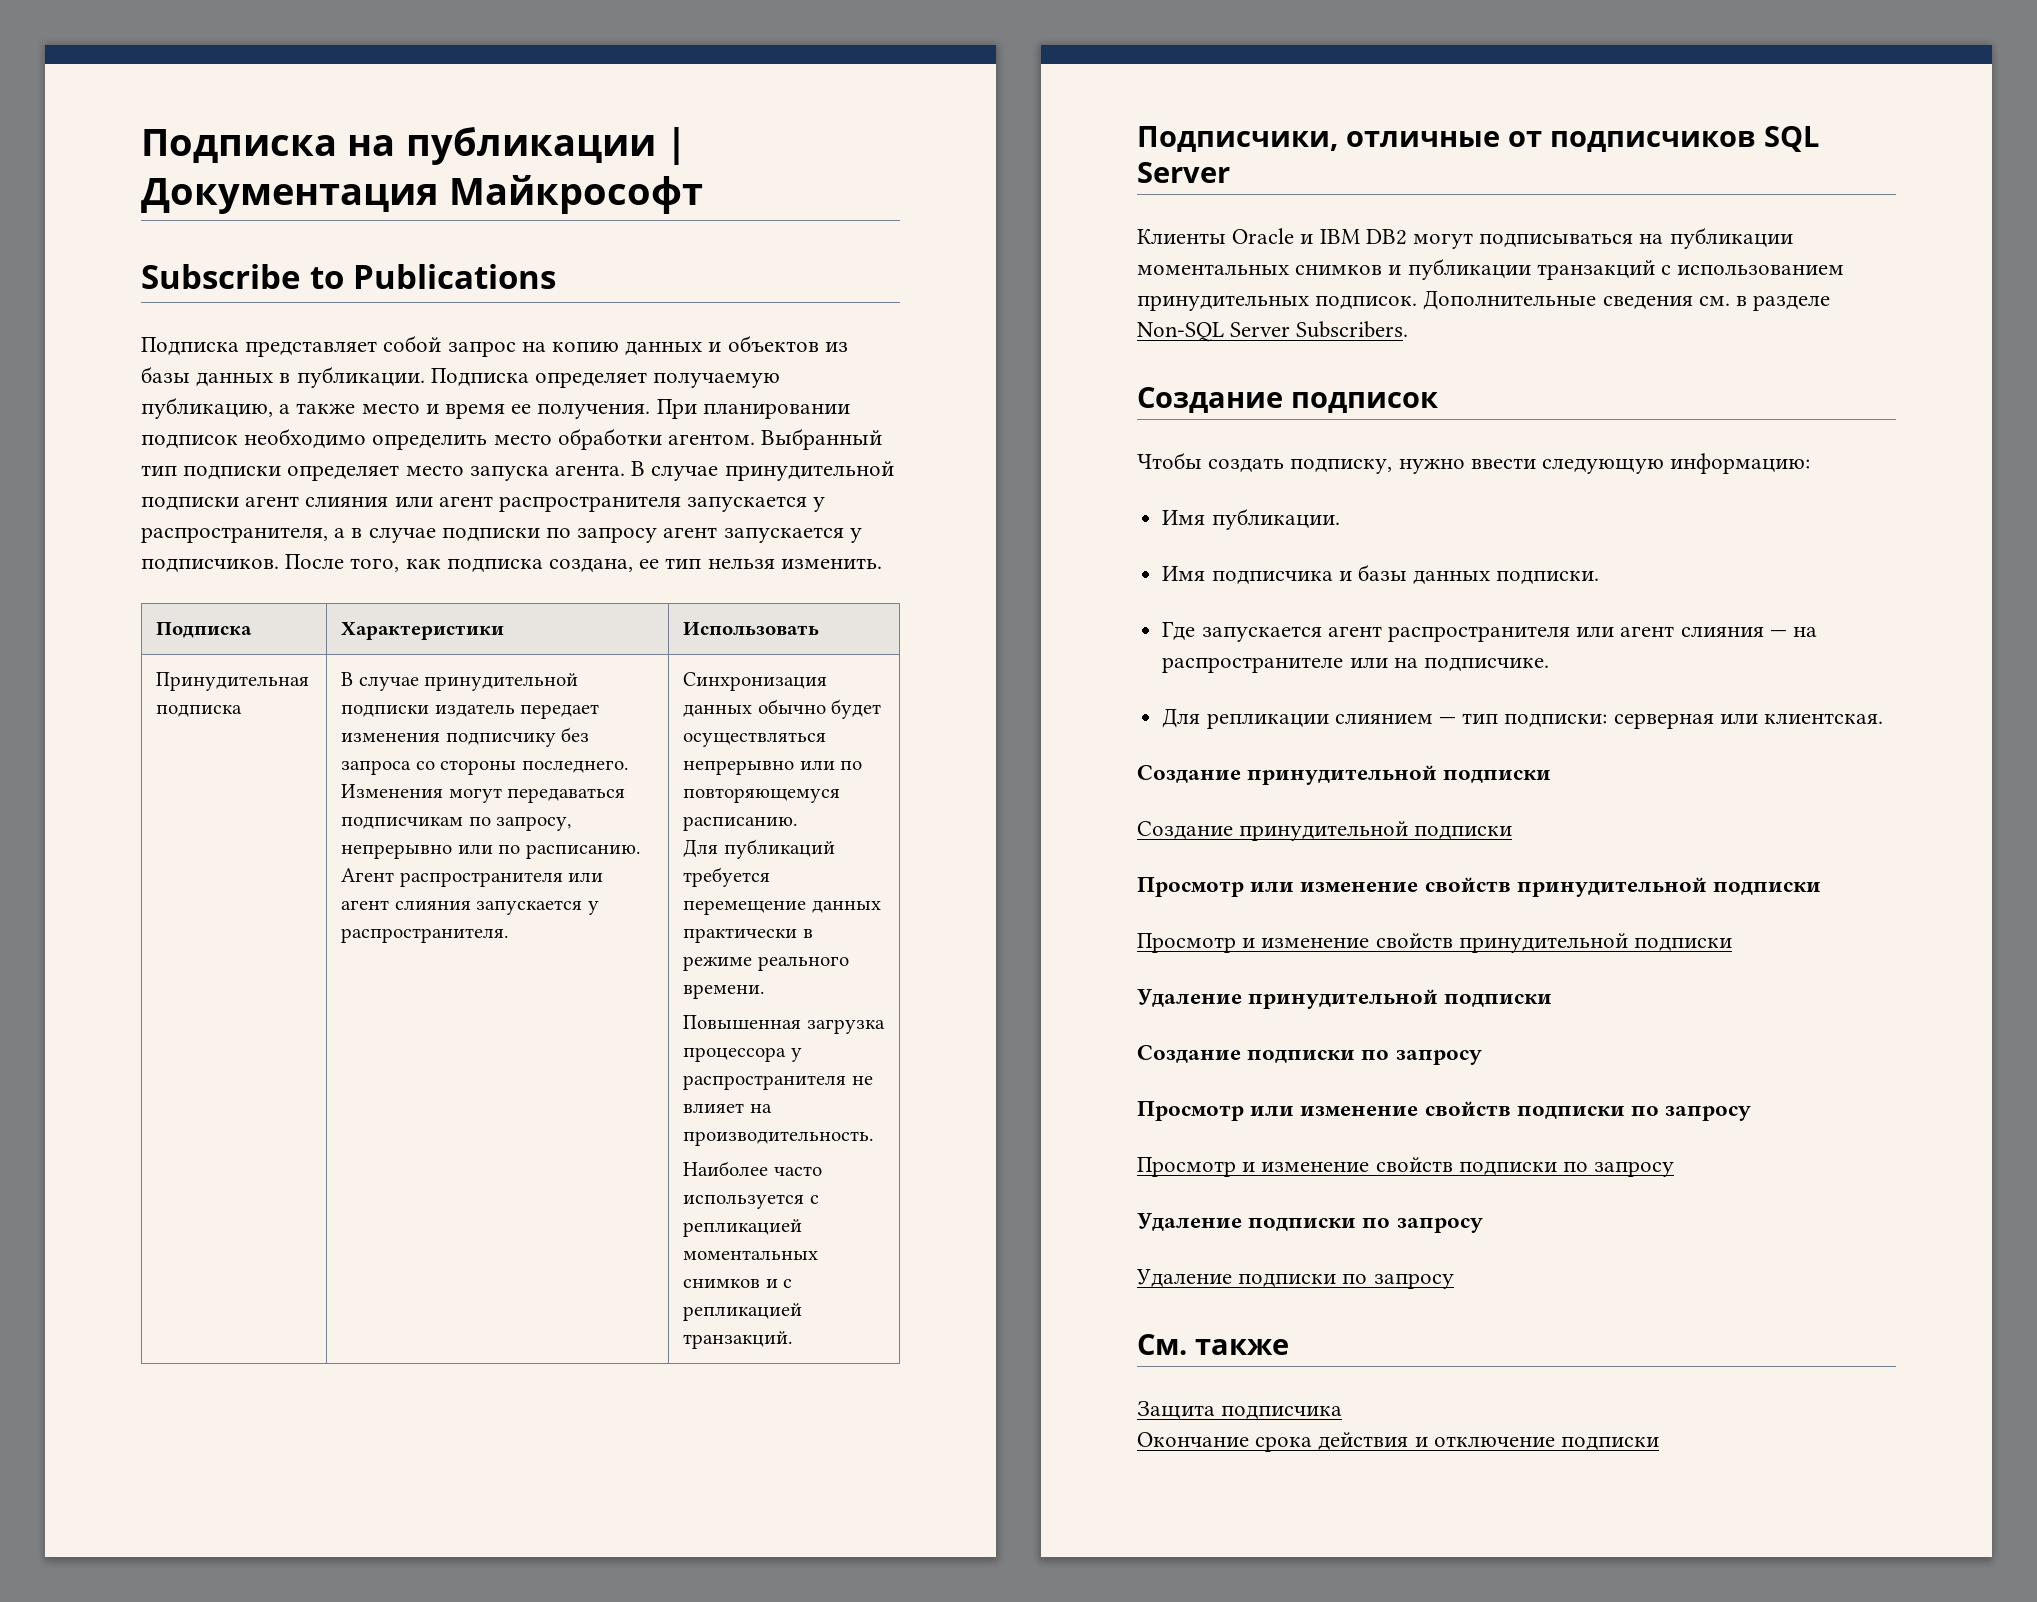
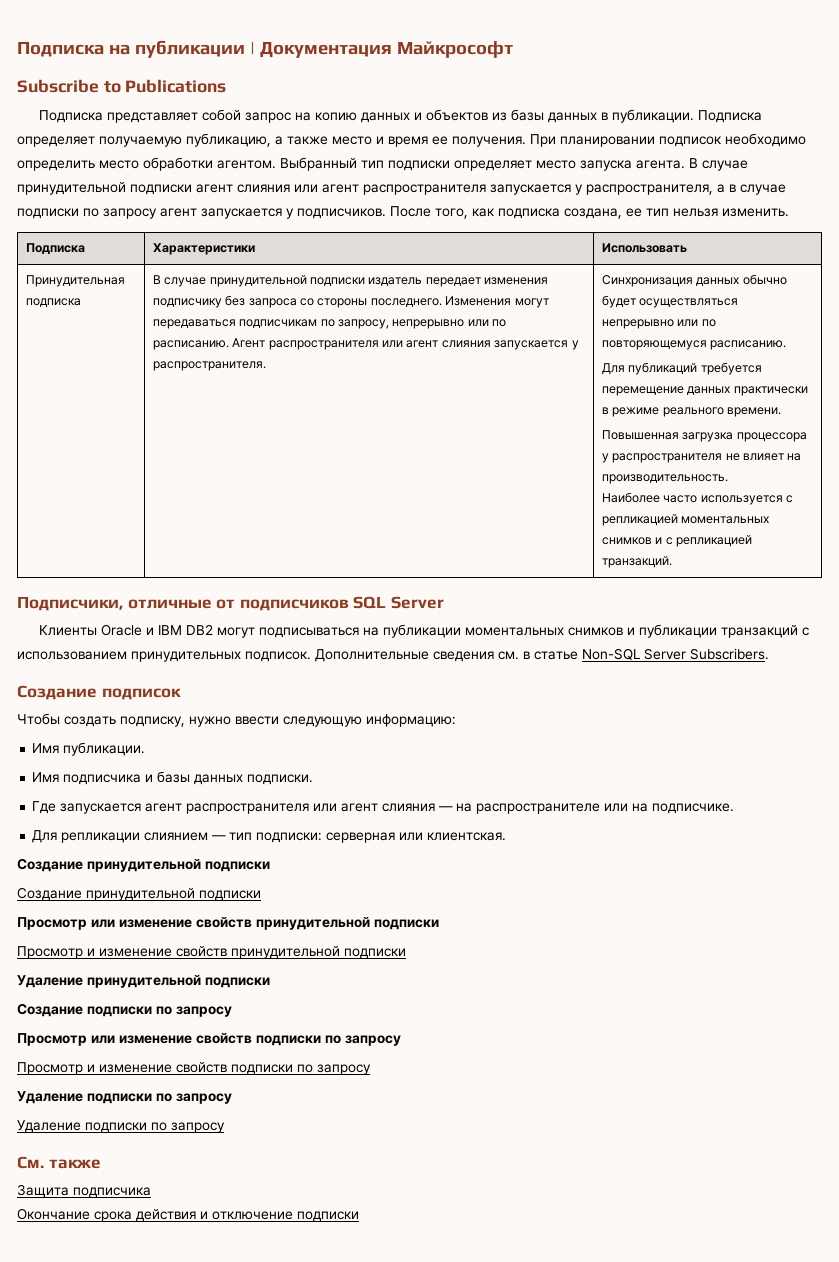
- Дополнительные сведения см. в разделе Non-SQL Server Subscribers.
+ Дополнительные сведения см. в статье Non-SQL Server Subscribers.

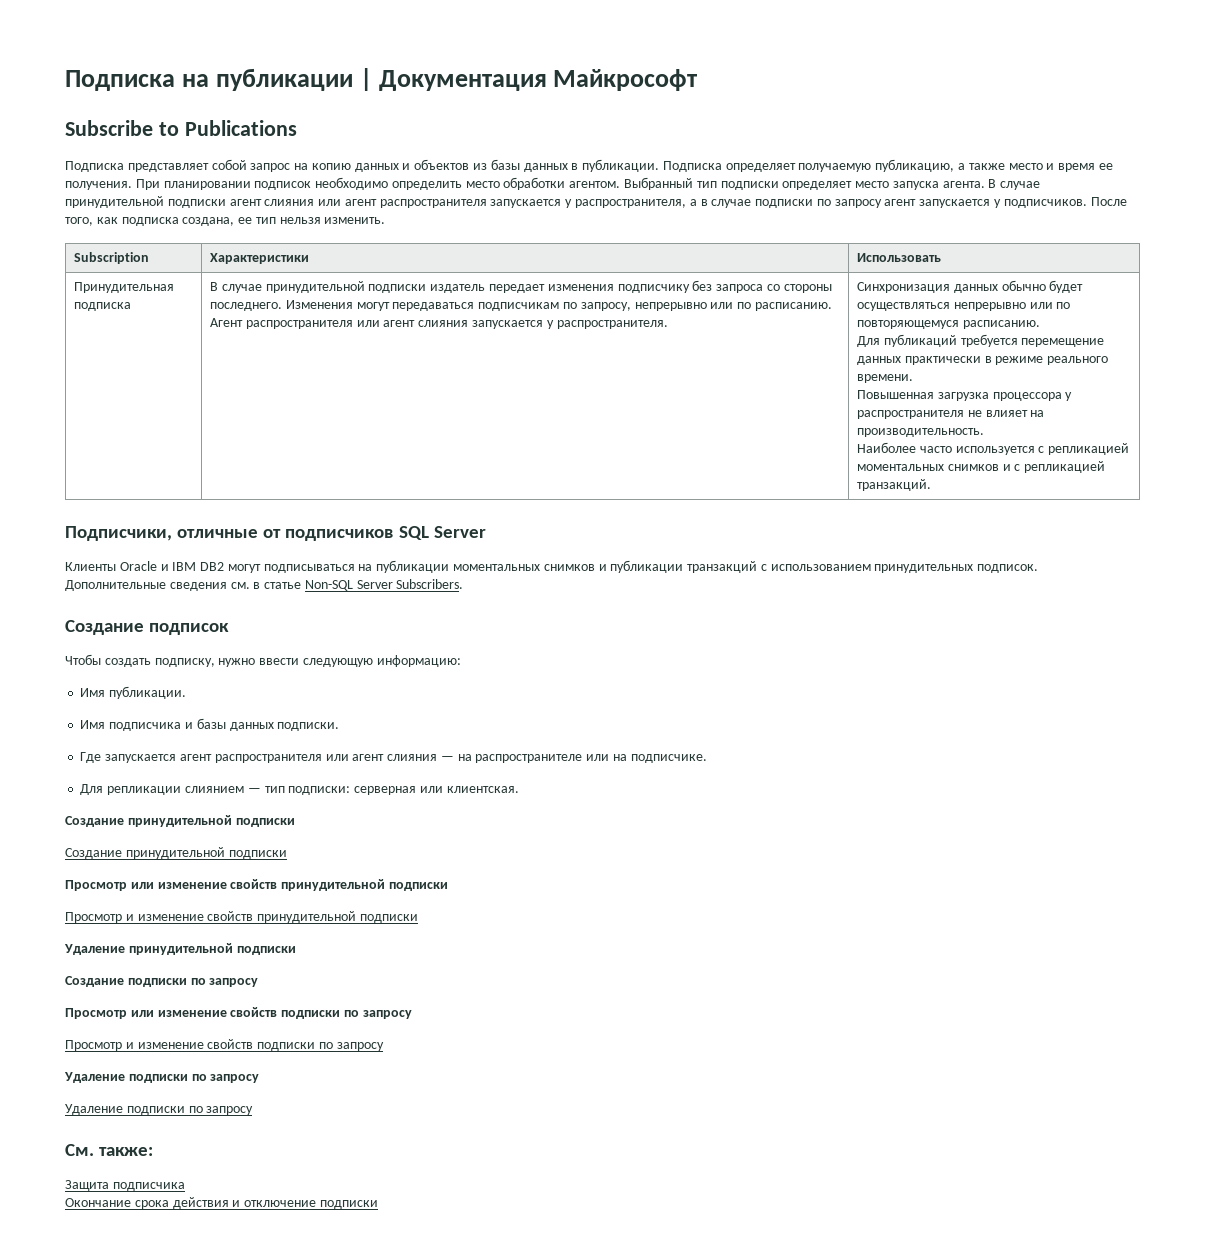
- Подписка | Характеристики | Использовать
+ Subscription | Характеристики | Использовать
- См. также
+ См. также:

